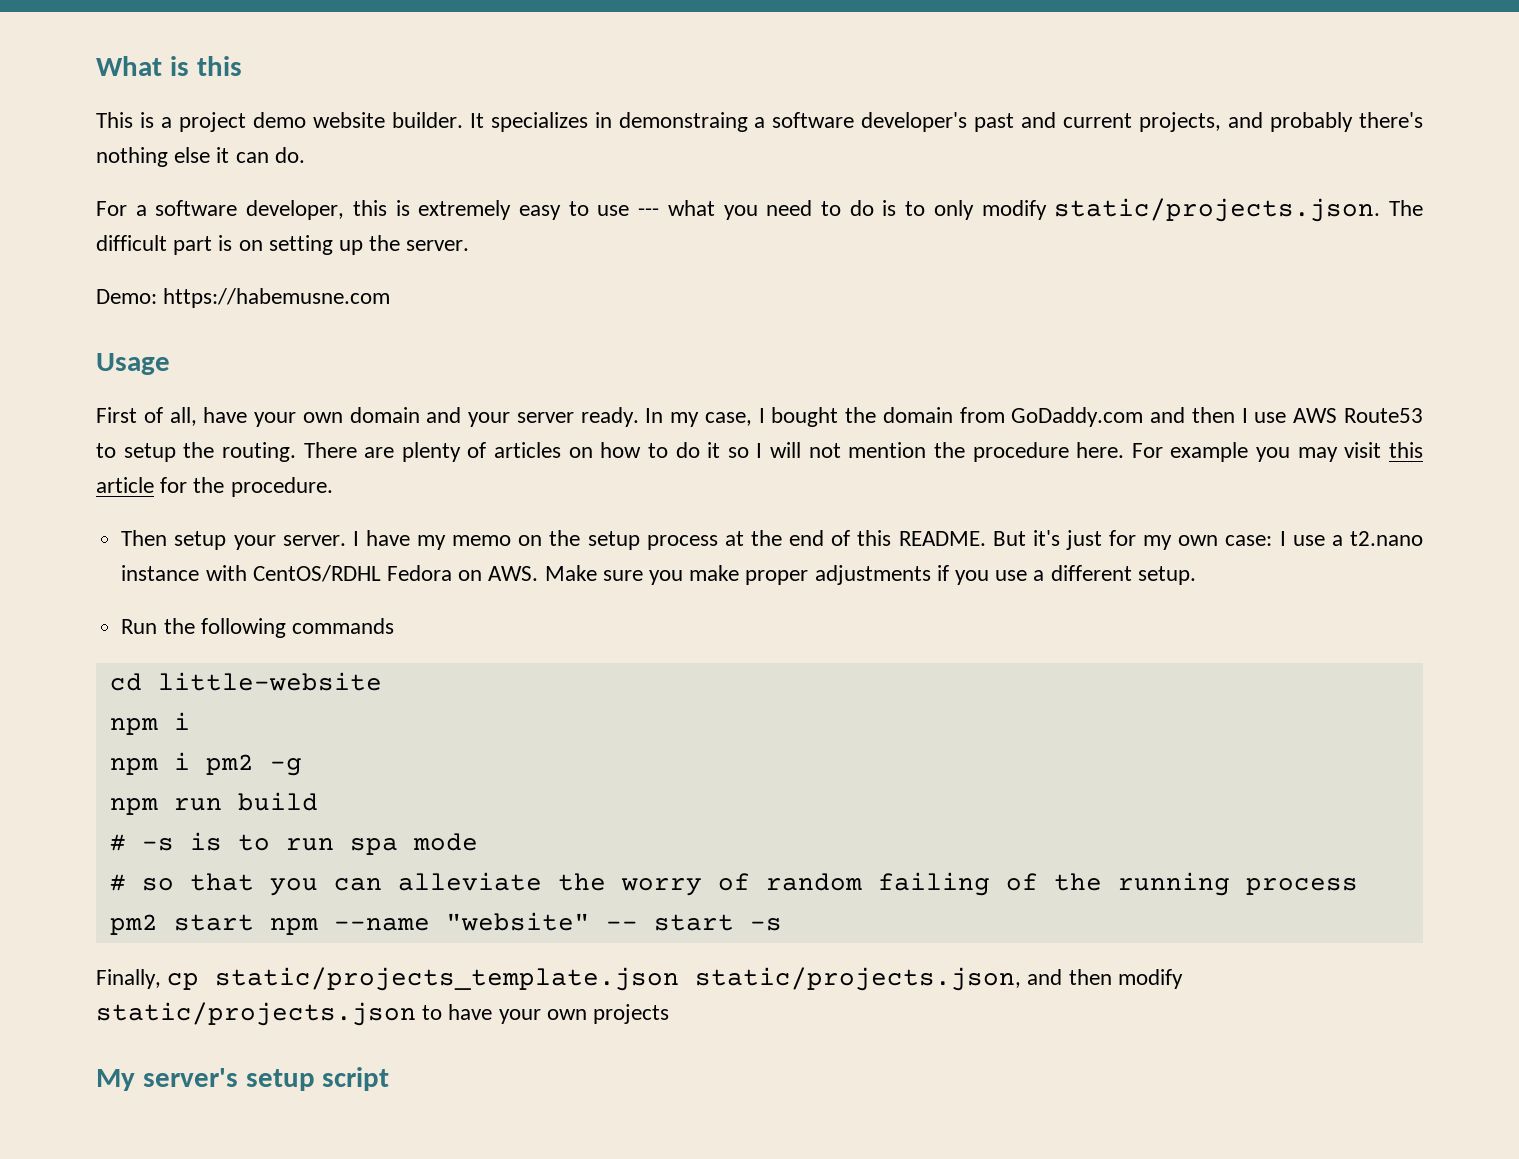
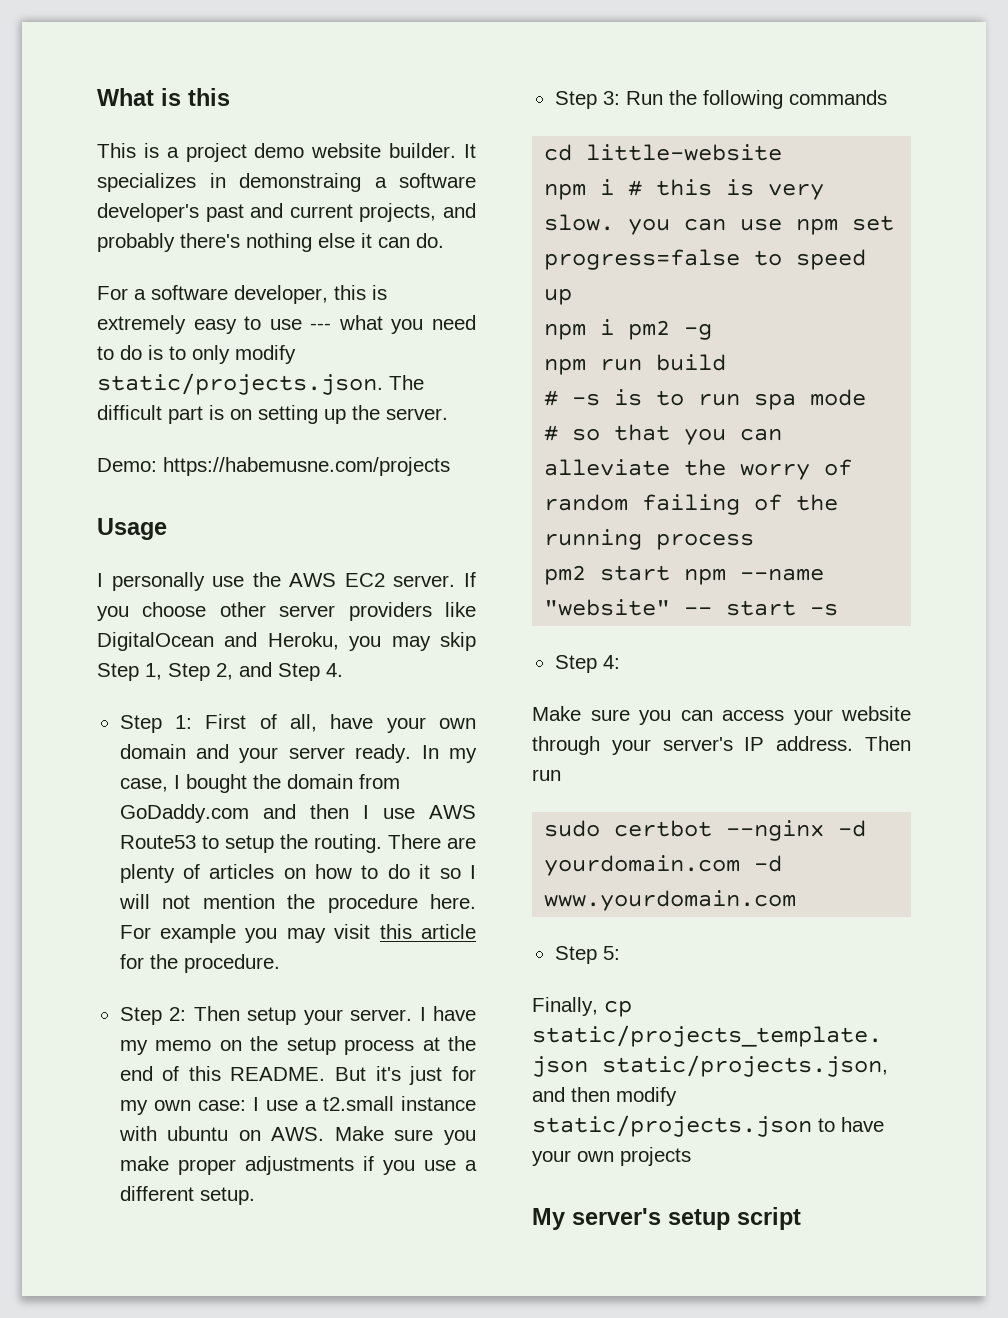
- Demo: https://habemusne.com
+ Demo: https://habemusne.com/projects
- First of all, have your own domain and your server ready.
+ I personally use the AWS EC2 server. If you choose other server providers like DigitalOcean and Heroku, you may skip Step 1, Step 2, and Step 4.
+ Step 1: First of all, have your own domain and your server ready.
- Then setup your server.
+ Step 2: Then setup your server.
- But it's just for my own case: I use a t2.nano instance with CentOS/RDHL Fedora on AWS. Make sure you make proper adjustments if you use a different setup.
+ But it's just for my own case: I use a t2.small instance with ubuntu on AWS. Make sure you make proper adjustments if you use a different setup.
- Run the following commands
+ Step 3: Run the following commands
  cd little-website
- npm i
+ npm i # this is very slow. you can use npm set progress=false to speed up
+ Step 4:
+ Make sure you can access your website through your server's IP address. Then run
+ sudo certbot --nginx -d yourdomain.com -d www.yourdomain.com
+ Step 5:

